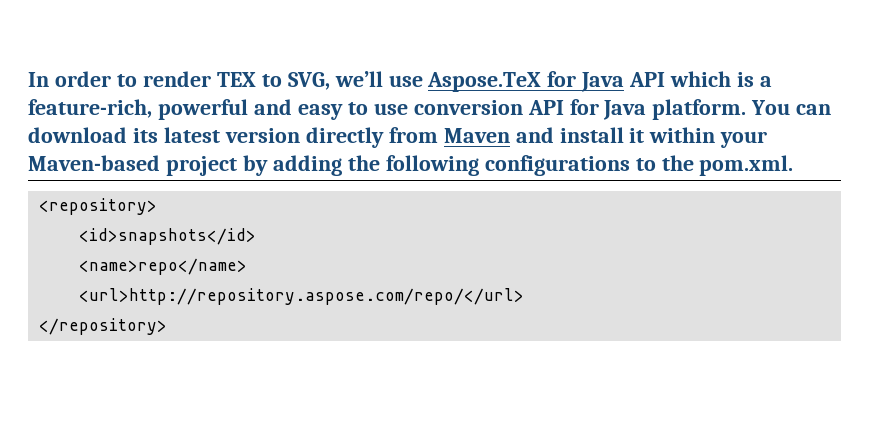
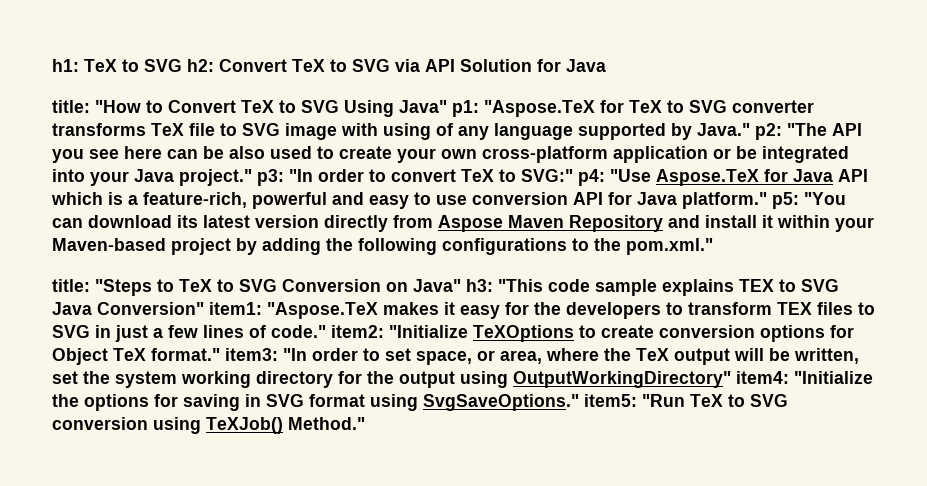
- In order to render TEX to SVG, we’ll use Aspose.TeX for Java API which is a feature-rich, powerful and easy to use conversion API for Java platform. You can download its latest version directly from Maven and install it within your Maven-based project by adding the following configurations to the pom.xml.
- <repository>
- <id>snapshots</id>
- <name>repo</name>
- <url>http://repository.aspose.com/repo/</url>
- </repository>
+ h1: TeX to SVG h2: Convert TeX to SVG via API Solution for Java
+ title: "How to Convert TeX to SVG Using Java" p1: "Aspose.TeX for TeX to SVG converter transforms TeX file to SVG image with using of any language supported by Java." p2: "The API you see here can be also used to create your own cross-platform application or be integrated into your Java project." p3: "In order to convert TeX to SVG:" p4: "Use Aspose.TeX for Java API which is a feature-rich, powerful and easy to use conversion API for Java platform." p5: "You can download its latest version directly from Aspose Maven Repository and install it within your Maven-based project by adding the following configurations to the pom.xml."
+ title: "Steps to TeX to SVG Conversion on Java" h3: "This code sample explains TEX to SVG Java Conversion" item1: "Aspose.TeX makes it easy for the developers to transform TEX files to SVG in just a few lines of code." item2: "Initialize TeXOptions to create conversion options for Object TeX format." item3: "In order to set space, or area, where the TeX output will be written, set the system working directory for the output using OutputWorkingDirectory" item4: "Initialize the options for saving in SVG format using SvgSaveOptions." item5: "Run TeX to SVG conversion using TeXJob() Method."

